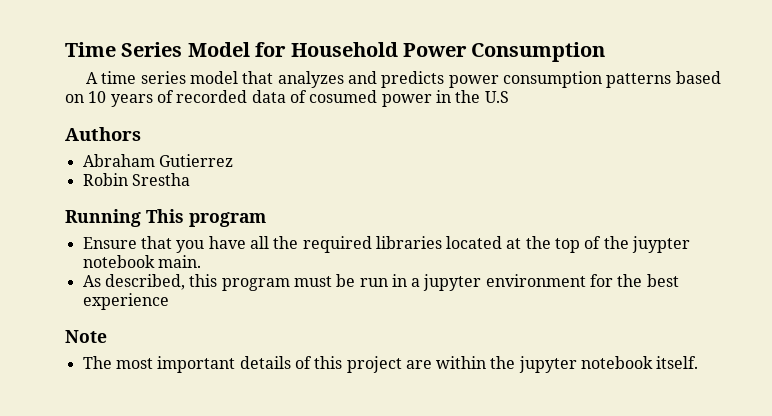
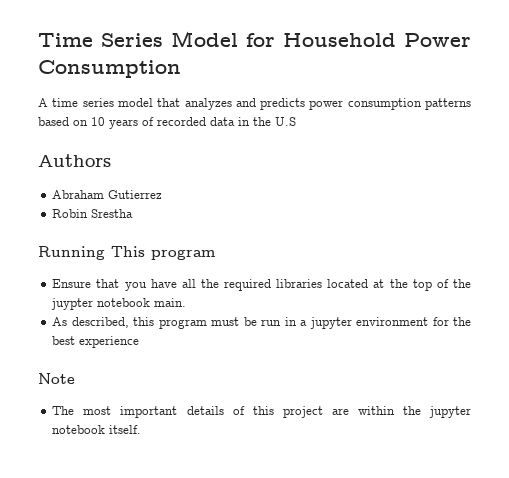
- A time series model that analyzes and predicts power consumption patterns based on 10 years of recorded data of cosumed power in the U.S
+ A time series model that analyzes and predicts power consumption patterns based on 10 years of recorded data in the U.S

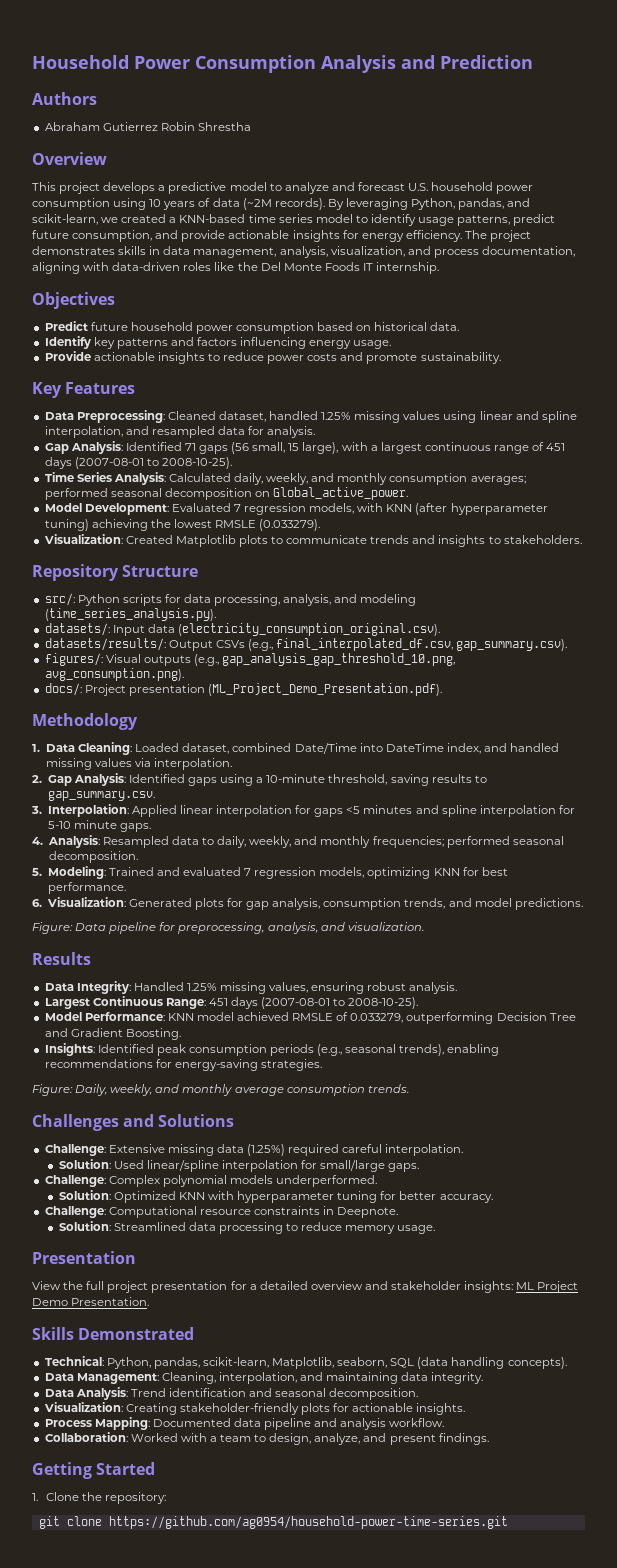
- Time Series Model for Household Power Consumption
- A time series model that analyzes and predicts power consumption patterns based on 10 years of recorded data in the U.S
+ Household Power Consumption Analysis and Prediction
  Authors
- Abraham Gutierrez
- Robin Srestha
- Running This program
- Ensure that you have all the required libraries located at the top of the juypter notebook main.
- As described, this program must be run in a jupyter environment for the best experience
- Note
- The most important details of this project are within the jupyter notebook itself.
+ Abraham Gutierrez Robin Shrestha
+ Overview
+ This project develops a predictive model to analyze and forecast U.S. household power consumption using 10 years of data (~2M records). By leveraging Python, pandas, and scikit-learn, we created a KNN-based time series model to identify usage patterns, predict future consumption, and provide actionable insights for energy efficiency. The project demonstrates skills in data management, analysis, visualization, and process documentation, aligning with data-driven roles like the Del Monte Foods IT internship.
+ Objectives
+ Predict future household power consumption based on historical data.
+ Identify key patterns and factors influencing energy usage.
+ Provide actionable insights to reduce power costs and promote sustainability.
+ Key Features
+ Data Preprocessing: Cleaned dataset, handled 1.25% missing values using linear and spline interpolation, and resampled data for analysis.
+ Gap Analysis: Identified 71 gaps (56 small, 15 large), with a largest continuous range of 451 days (2007-08-01 to 2008-10-25).
+ Time Series Analysis: Calculated daily, weekly, and monthly consumption averages; performed seasonal decomposition on Global_active_power.
+ Model Development: Evaluated 7 regression models, with KNN (after hyperparameter tuning) achieving the lowest RMSLE (0.033279).
+ Visualization: Created Matplotlib plots to communicate trends and insights to stakeholders.
+ Repository Structure
+ src/: Python scripts for data processing, analysis, and modeling (time_series_analysis.py).
+ datasets/: Input data (electricity_consumption_original.csv).
+ datasets/results/: Output CSVs (e.g., final_interpolated_df.csv, gap_summary.csv).
+ figures/: Visual outputs (e.g., gap_analysis_gap_threshold_10.png, avg_consumption.png).
+ docs/: Project presentation (ML_Project_Demo_Presentation.pdf).
+ Methodology
+ 1. Data Cleaning: Loaded dataset, combined Date/Time into DateTime index, and handled missing values via interpolation.
+ 2. Gap Analysis: Identified gaps using a 10-minute threshold, saving results to gap_summary.csv.
+ 3. Interpolation: Applied linear interpolation for gaps <5 minutes and spline interpolation for 5-10 minute gaps.
+ 4. Analysis: Resampled data to daily, weekly, and monthly frequencies; performed seasonal decomposition.
+ 5. Modeling: Trained and evaluated 7 regression models, optimizing KNN for best performance.
+ 6. Visualization: Generated plots for gap analysis, consumption trends, and model predictions.
+ Figure: Data pipeline for preprocessing, analysis, and visualization.
+ Results
+ Data Integrity: Handled 1.25% missing values, ensuring robust analysis.
+ Largest Continuous Range: 451 days (2007-08-01 to 2008-10-25).
+ Model Performance: KNN model achieved RMSLE of 0.033279, outperforming Decision Tree and Gradient Boosting.
+ Insights: Identified peak consumption periods (e.g., seasonal trends), enabling recommendations for energy-saving strategies.
+ Figure: Daily, weekly, and monthly average consumption trends.
+ Challenges and Solutions
+ Challenge: Extensive missing data (1.25%) required careful interpolation.
+ Solution: Used linear/spline interpolation for small/large gaps.
+ Challenge: Complex polynomial models underperformed.
+ Solution: Optimized KNN with hyperparameter tuning for better accuracy.
+ Challenge: Computational resource constraints in Deepnote.
+ Solution: Streamlined data processing to reduce memory usage.
+ Presentation
+ View the full project presentation for a detailed overview and stakeholder insights: ML Project Demo Presentation.
+ Skills Demonstrated
+ Technical: Python, pandas, scikit-learn, Matplotlib, seaborn, SQL (data handling concepts).
+ Data Management: Cleaning, interpolation, and maintaining data integrity.
+ Data Analysis: Trend identification and seasonal decomposition.
+ Visualization: Creating stakeholder-friendly plots for actionable insights.
+ Process Mapping: Documented data pipeline and analysis workflow.
+ Collaboration: Worked with a team to design, analyze, and present findings.
+ Getting Started
+ 1. Clone the repository:
+ git clone https://github.com/ag0954/household-power-time-series.git

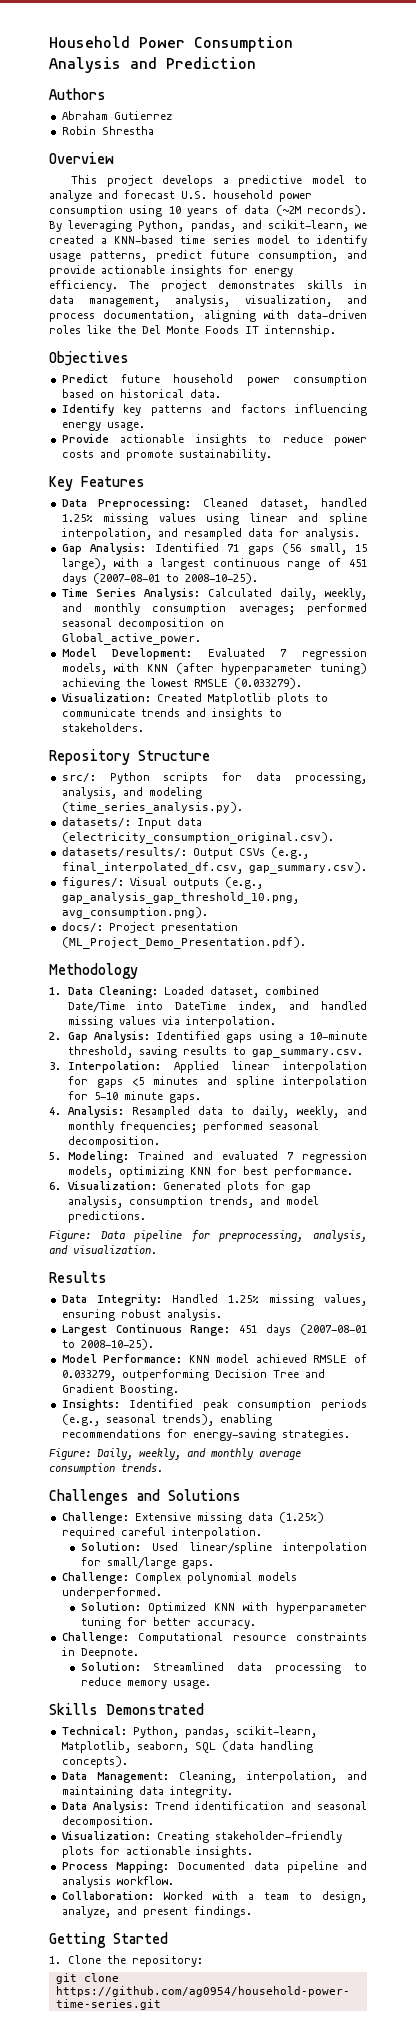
- Abraham Gutierrez Robin Shrestha
+ Abraham Gutierrez
+ Robin Shrestha
- Presentation
- View the full project presentation for a detailed overview and stakeholder insights: ML Project Demo Presentation.

